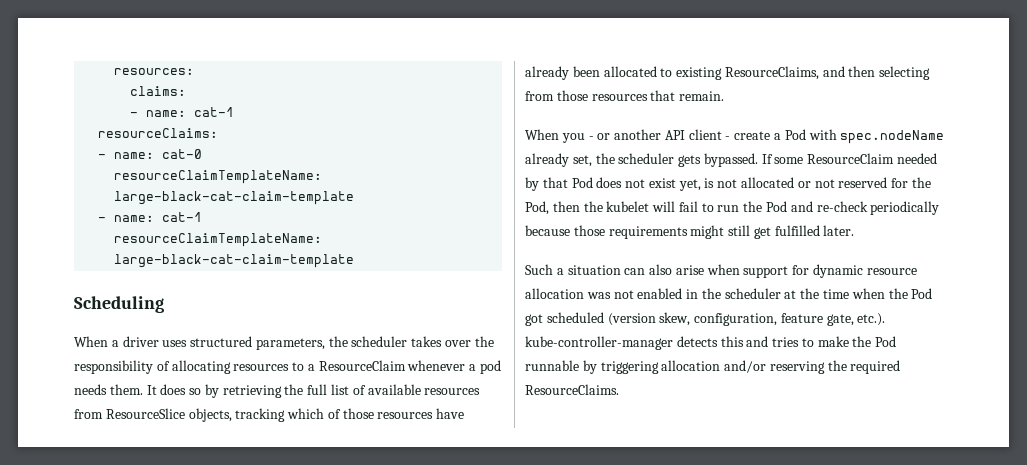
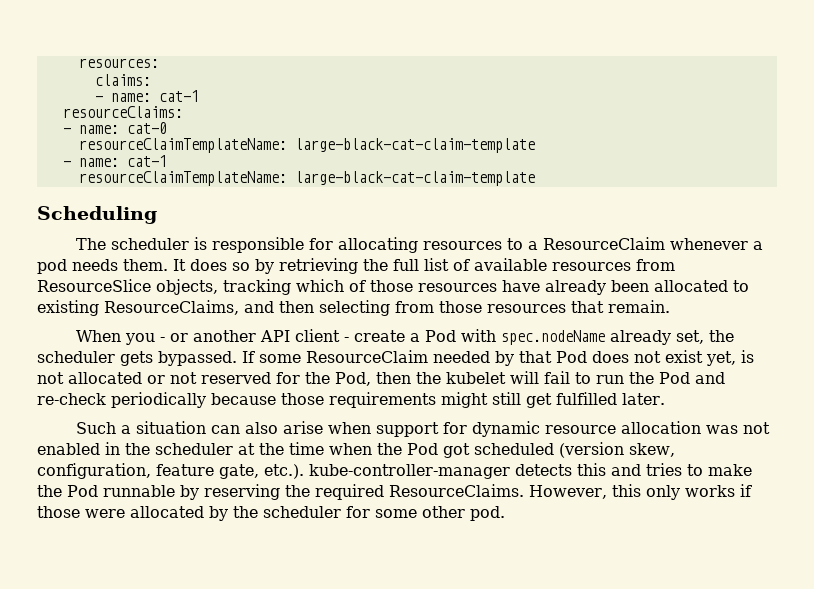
- When a driver uses structured parameters, the scheduler takes over the responsibility of allocating resources to a ResourceClaim whenever a pod needs them.
+ The scheduler is responsible for allocating resources to a ResourceClaim whenever a pod needs them.
- Such a situation can also arise when support for dynamic resource allocation was not enabled in the scheduler at the time when the Pod got scheduled (version skew, configuration, feature gate, etc.). kube-controller-manager detects this and tries to make the Pod runnable by triggering allocation and/or reserving the required ResourceClaims.
+ Such a situation can also arise when support for dynamic resource allocation was not enabled in the scheduler at the time when the Pod got scheduled (version skew, configuration, feature gate, etc.). kube-controller-manager detects this and tries to make the Pod runnable by reserving the required ResourceClaims.
+ However, this only works if those were allocated by the scheduler for some other pod.

